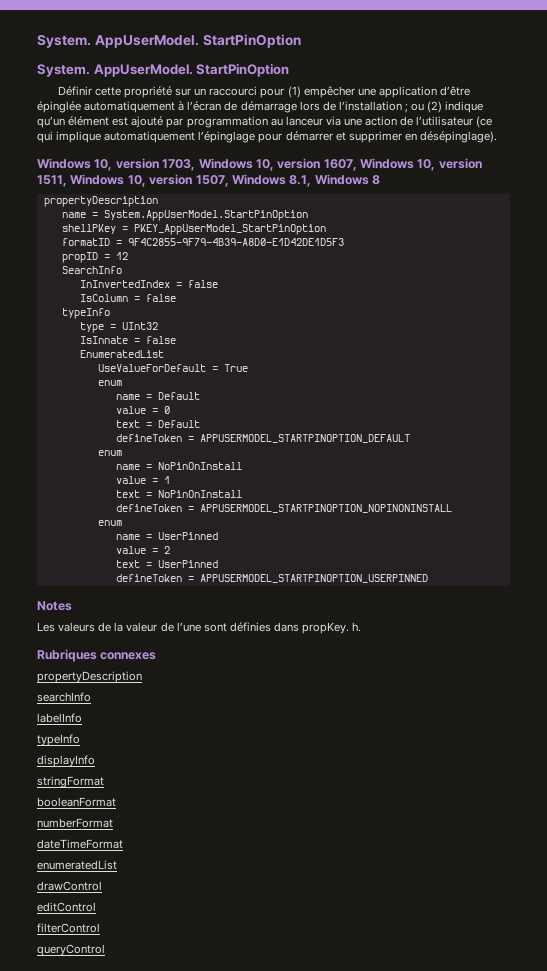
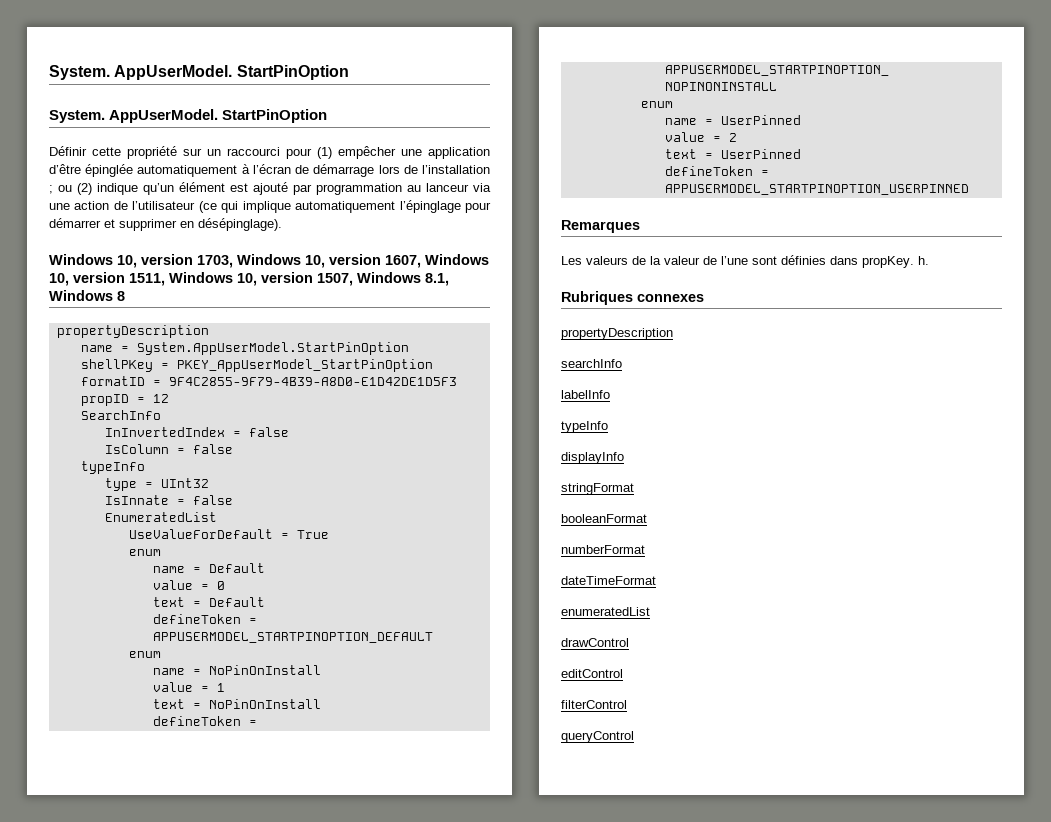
- Notes
+ Remarques

